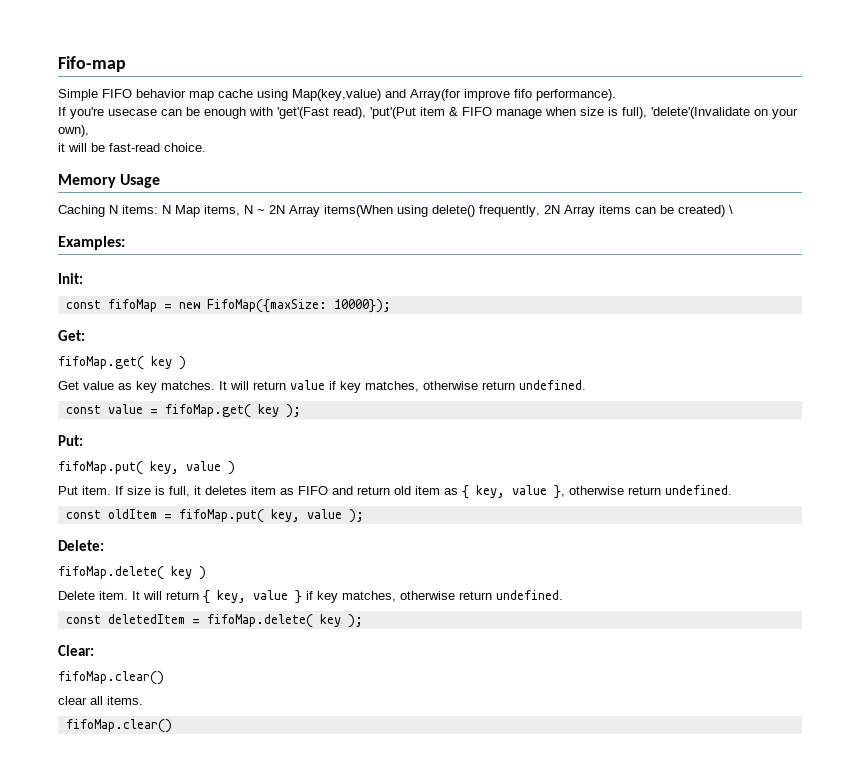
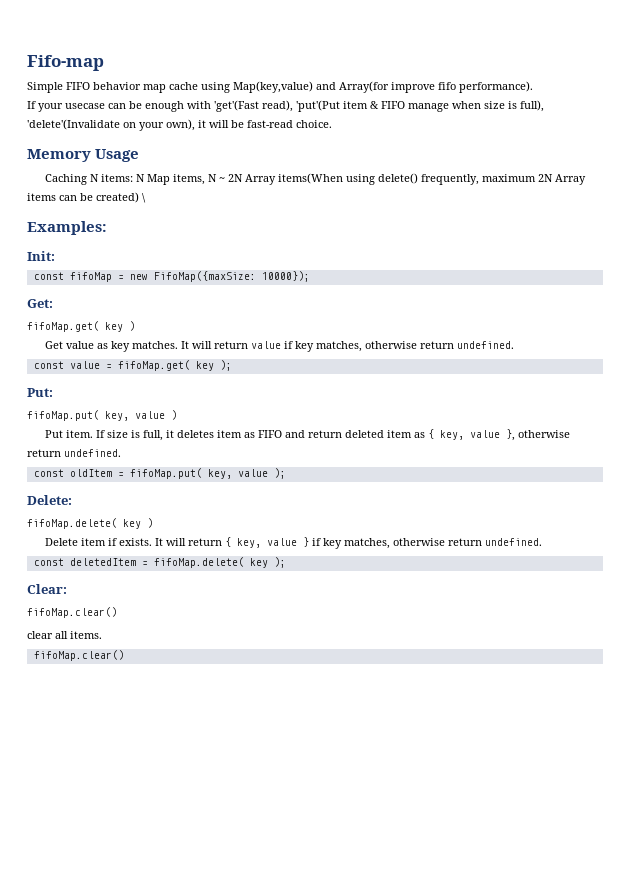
- If you're usecase can be enough with 'get'(Fast read), 'put'(Put item & FIFO manage when size is full), 'delete'(Invalidate on your own),
- it will be fast-read choice.
+ If your usecase can be enough with 'get'(Fast read), 'put'(Put item & FIFO manage when size is full), 'delete'(Invalidate on your own), it will be fast-read choice.
- Caching N items: N Map items, N ~ 2N Array items(When using delete() frequently, 2N Array items can be created) \
+ Caching N items: N Map items, N ~ 2N Array items(When using delete() frequently, maximum 2N Array items can be created) \
- If size is full, it deletes item as FIFO and return old item as { key, value }, otherwise return undefined.
+ If size is full, it deletes item as FIFO and return deleted item as { key, value }, otherwise return undefined.
- Delete item.
+ Delete item if exists.

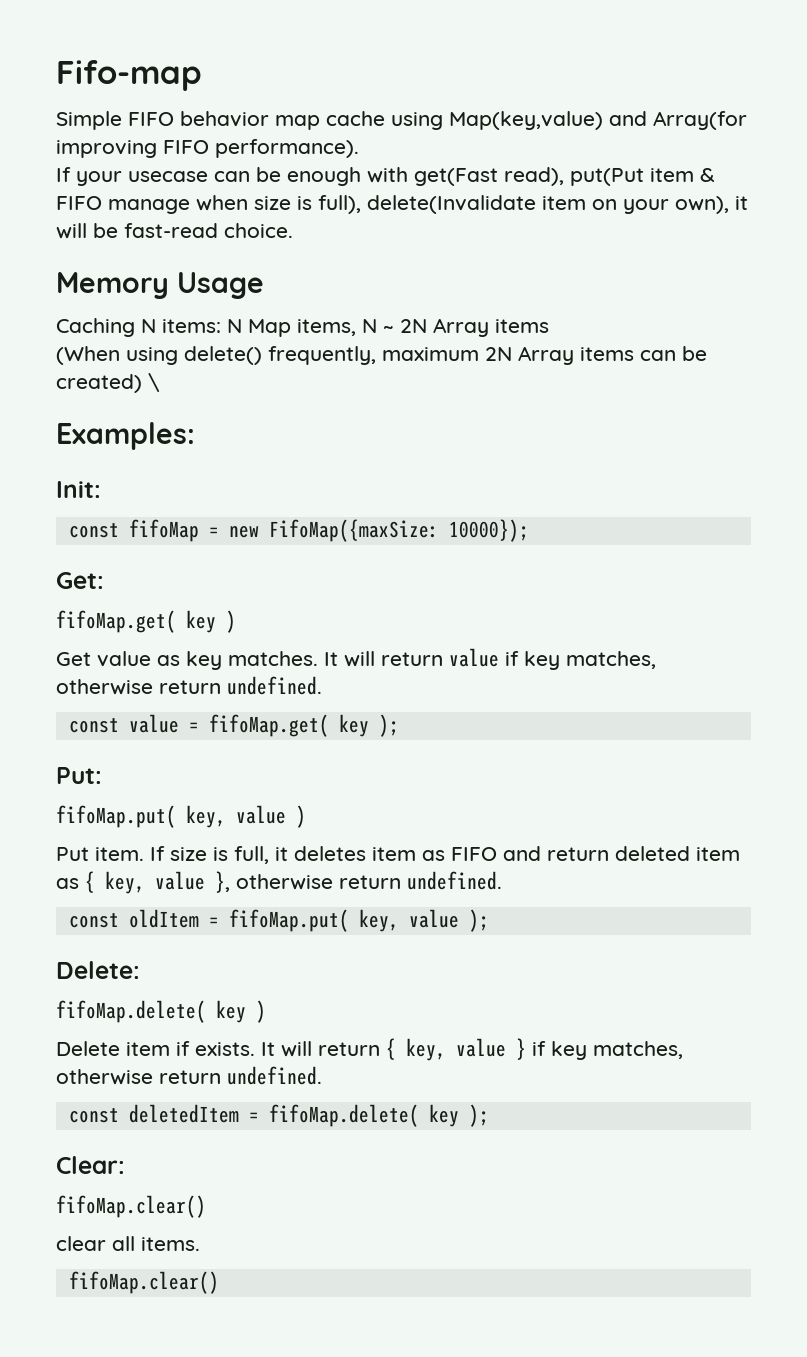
- Simple FIFO behavior map cache using Map(key,value) and Array(for improve fifo performance).
+ Simple FIFO behavior map cache using Map(key,value) and Array(for improving FIFO performance).
- If your usecase can be enough with 'get'(Fast read), 'put'(Put item & FIFO manage when size is full), 'delete'(Invalidate on your own), it will be fast-read choice.
+ If your usecase can be enough with get(Fast read), put(Put item & FIFO manage when size is full), delete(Invalidate item on your own), it will be fast-read choice.
- Caching N items: N Map items, N ~ 2N Array items(When using delete() frequently, maximum 2N Array items can be created) \
+ Caching N items: N Map items, N ~ 2N Array items
+ (When using delete() frequently, maximum 2N Array items can be created) \

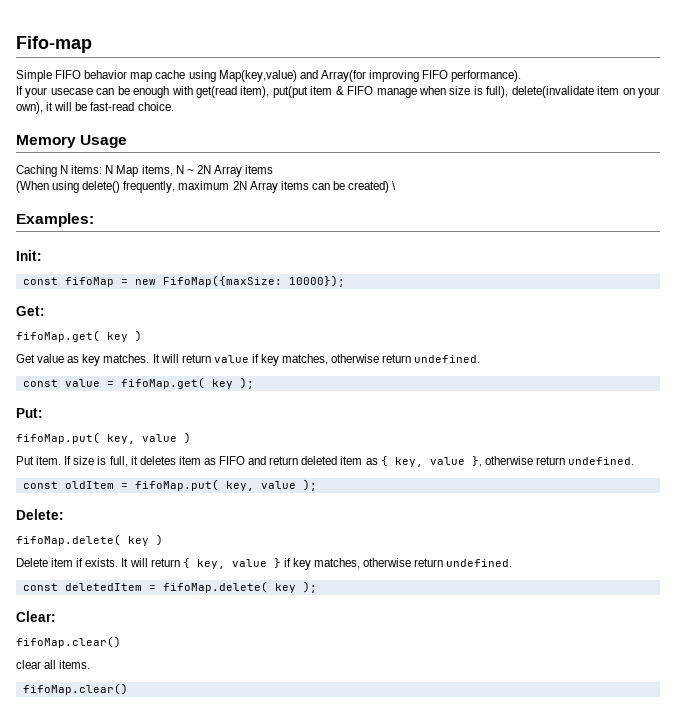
- If your usecase can be enough with get(Fast read), put(Put item & FIFO manage when size is full), delete(Invalidate item on your own), it will be fast-read choice.
+ If your usecase can be enough with get(read item), put(put item & FIFO manage when size is full), delete(invalidate item on your own), it will be fast-read choice.

